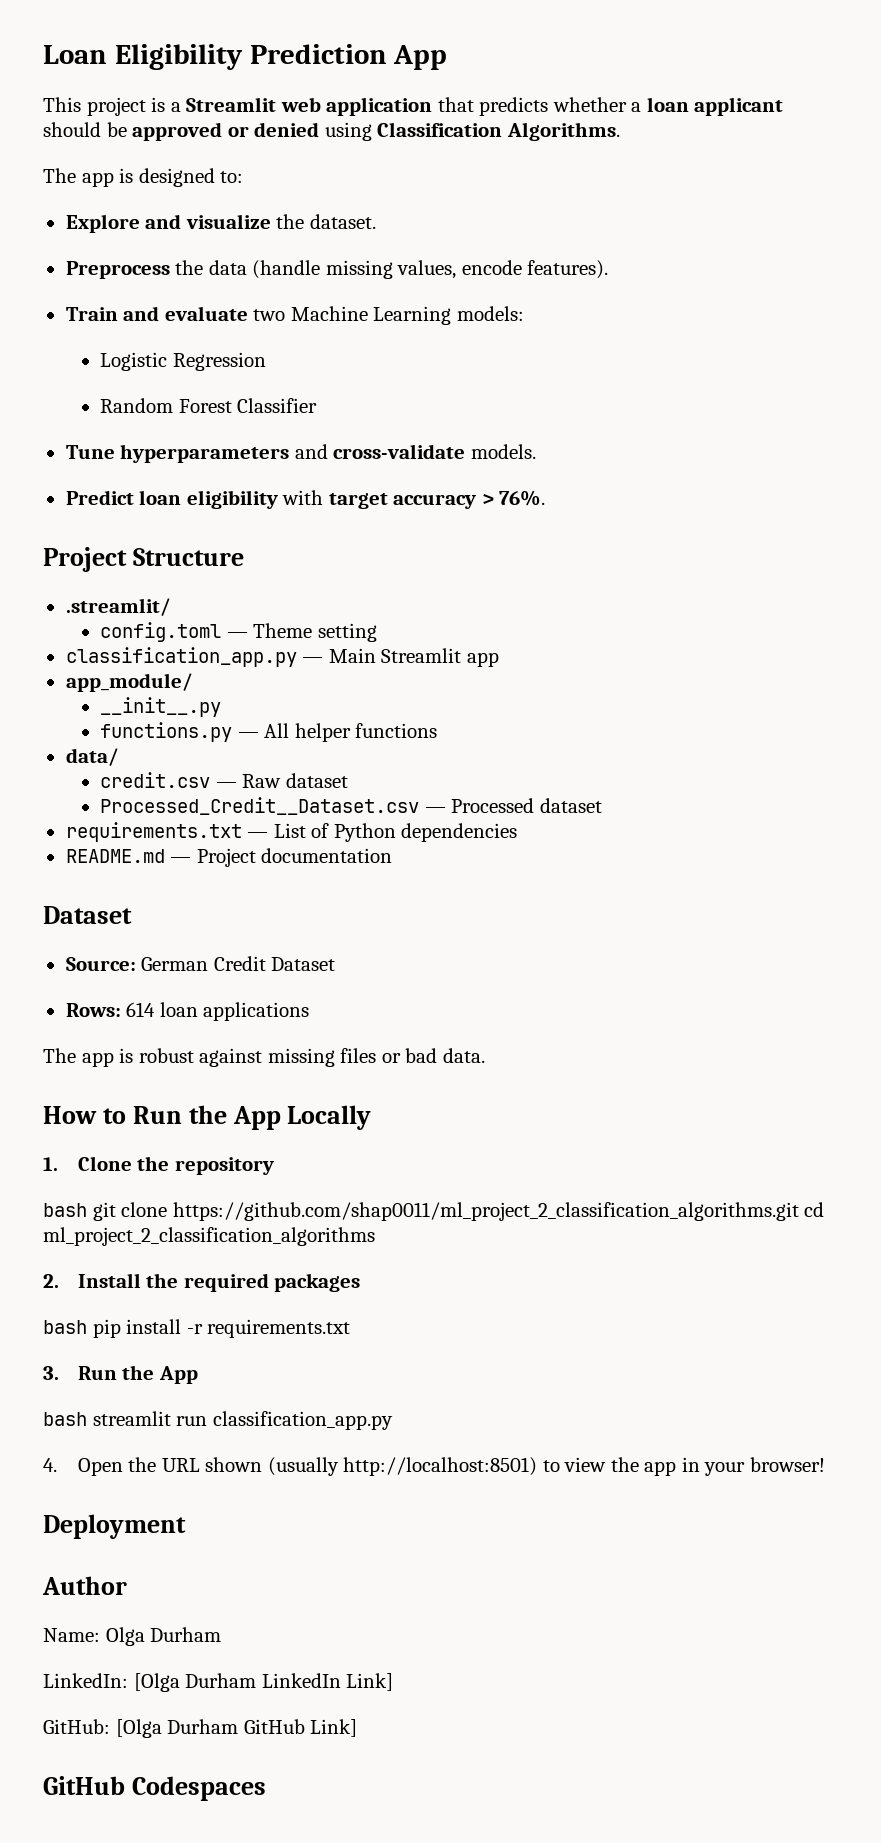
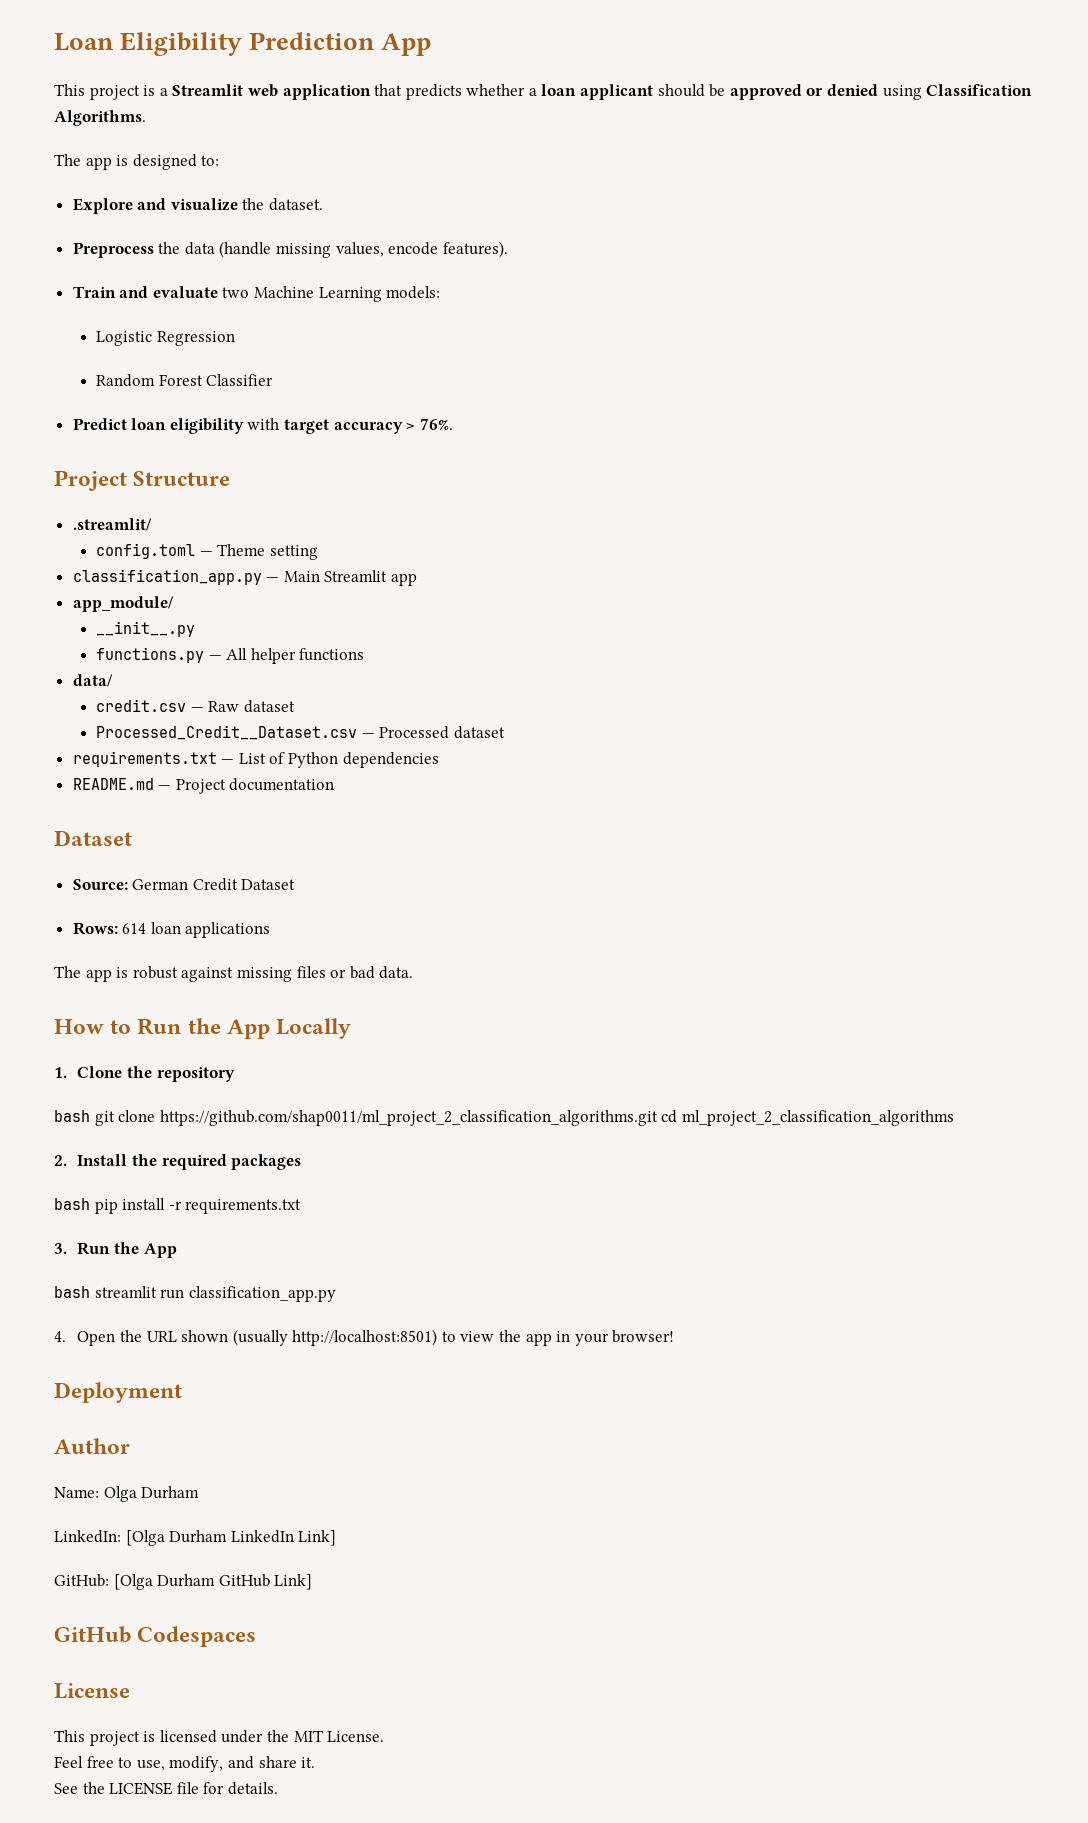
- Tune hyperparameters and cross-validate models.
+ License
+ This project is licensed under the MIT License.
+ Feel free to use, modify, and share it.
+ See the LICENSE file for details.

